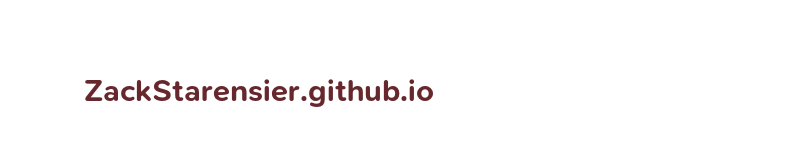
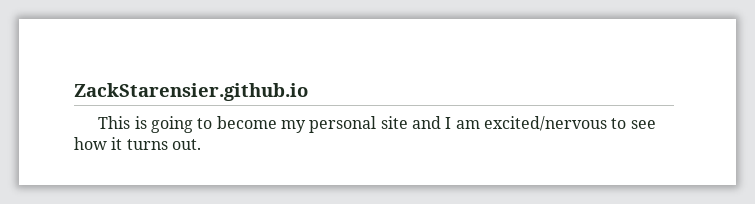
+ This is going to become my personal site and I am excited/nervous to see how it turns out.

